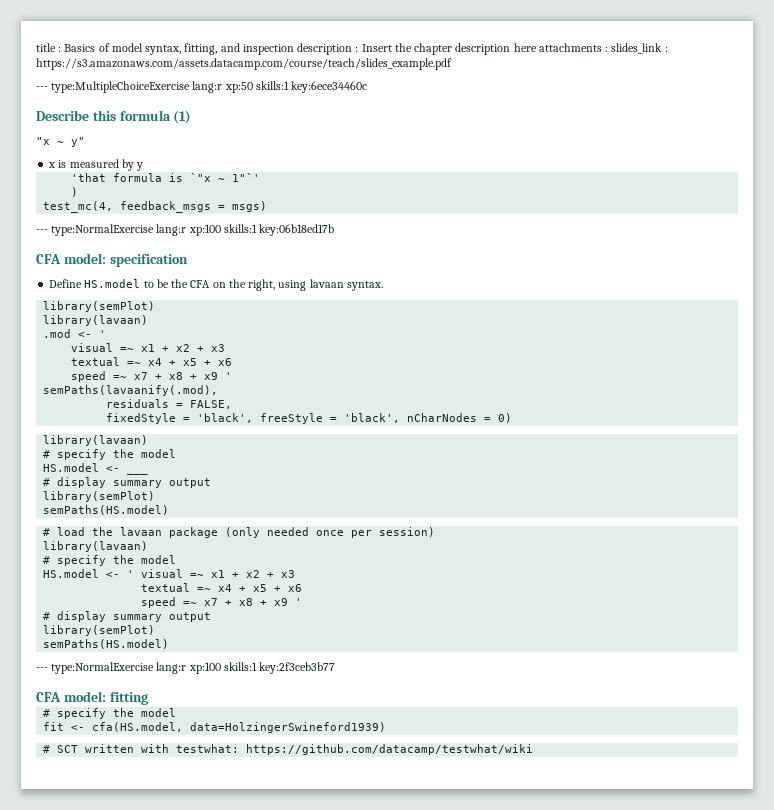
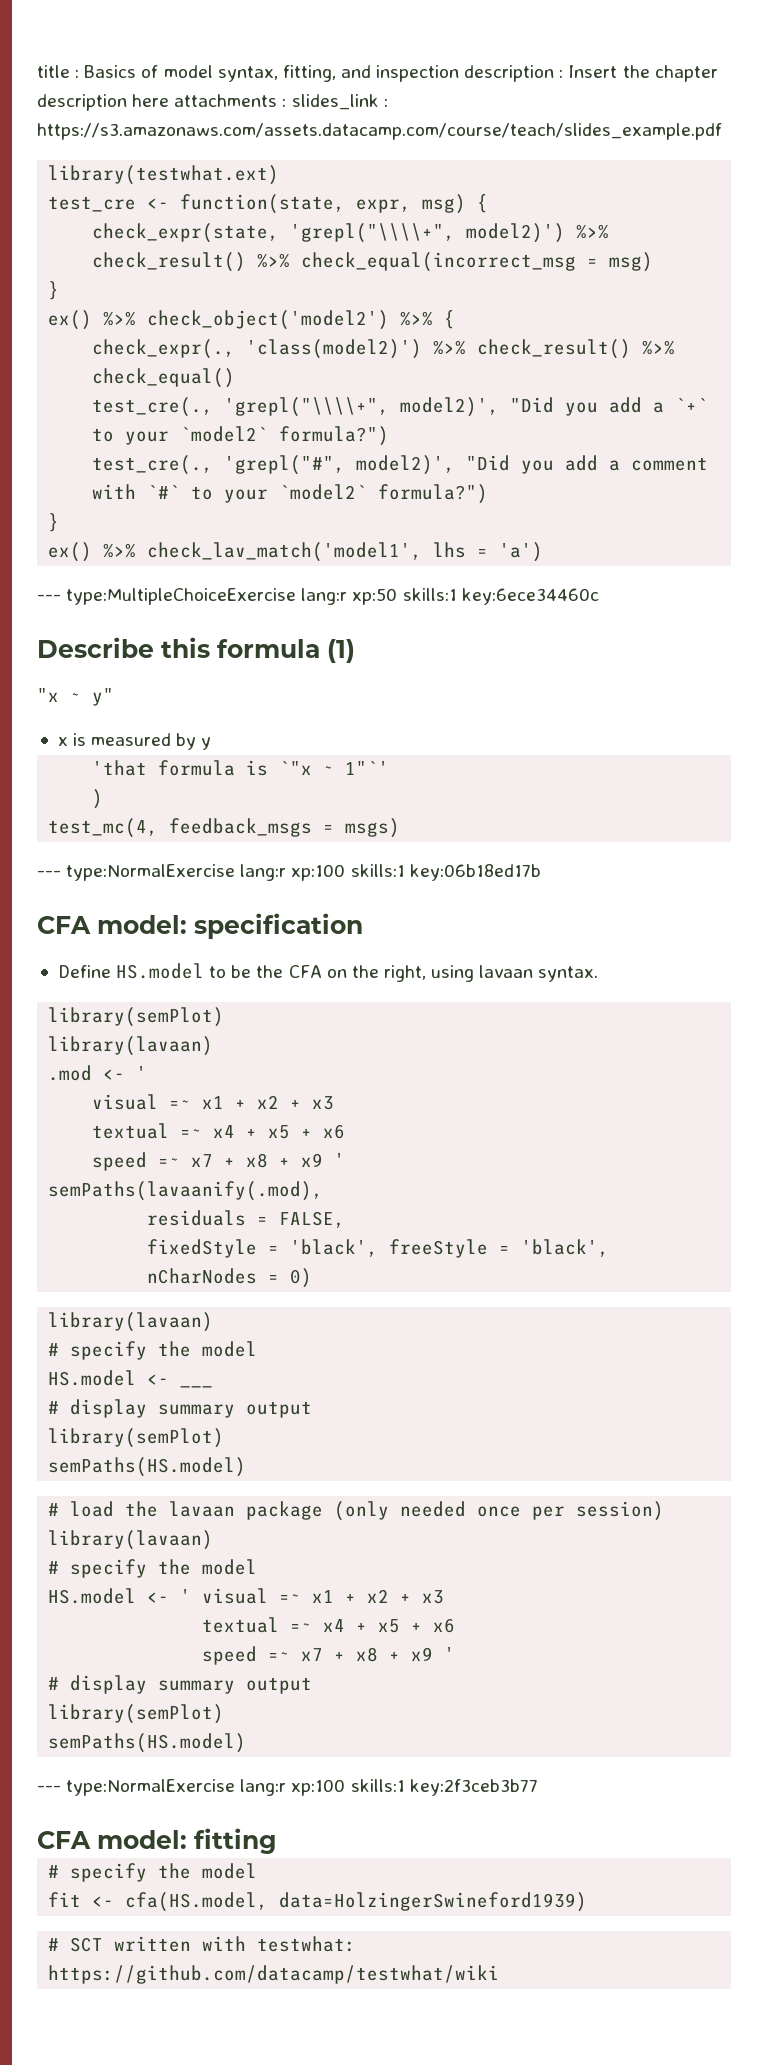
+ library(testwhat.ext)
+ test_cre <- function(state, expr, msg) {
+ check_expr(state, 'grepl("\\\\+", model2)') %>% check_result() %>% check_equal(incorrect_msg = msg)
+ }
+ ex() %>% check_object('model2') %>% {
+ check_expr(., 'class(model2)') %>% check_result() %>% check_equal()
+ test_cre(., 'grepl("\\\\+", model2)', "Did you add a `+` to your `model2` formula?")
+ test_cre(., 'grepl("#", model2)', "Did you add a comment with `#` to your `model2` formula?")
+ }
+ ex() %>% check_lav_match('model1', lhs = 'a')

